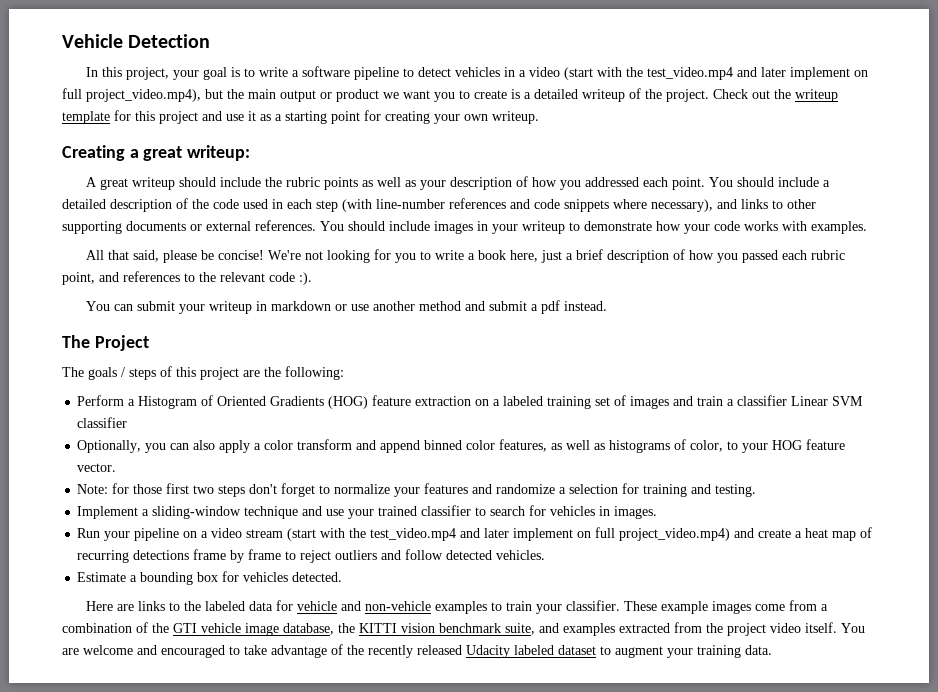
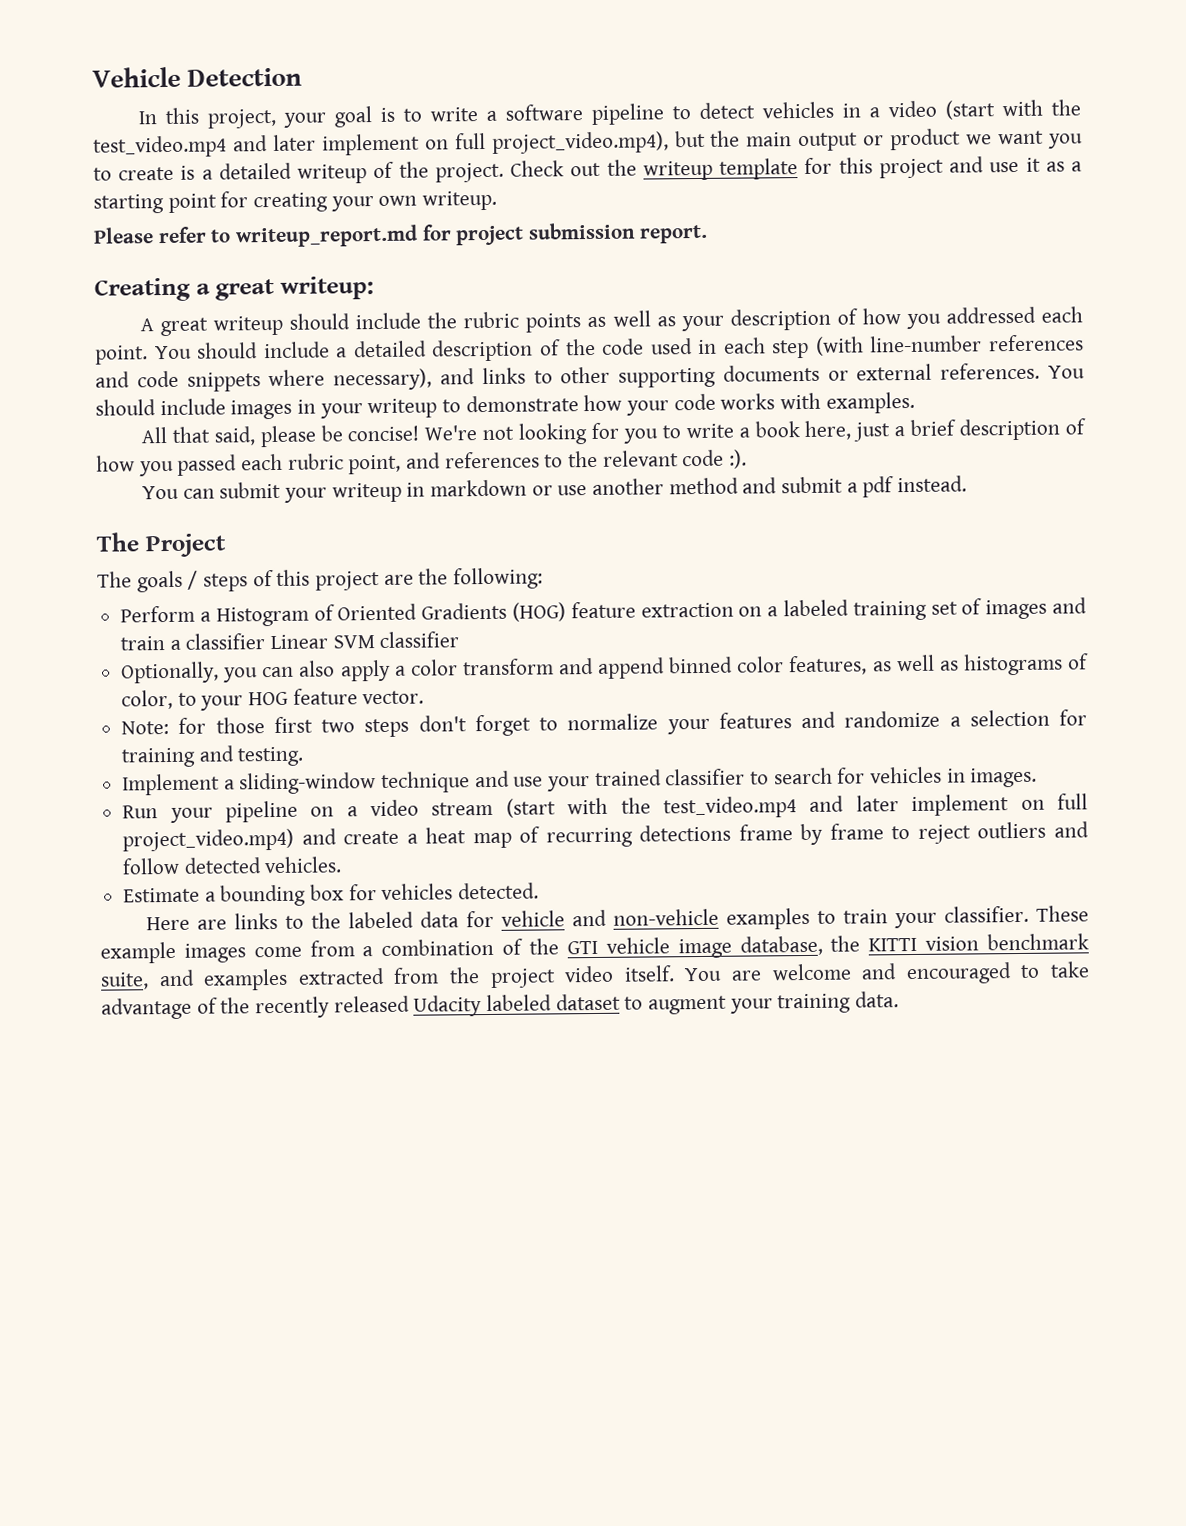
+ Please refer to writeup_report.md for project submission report.

